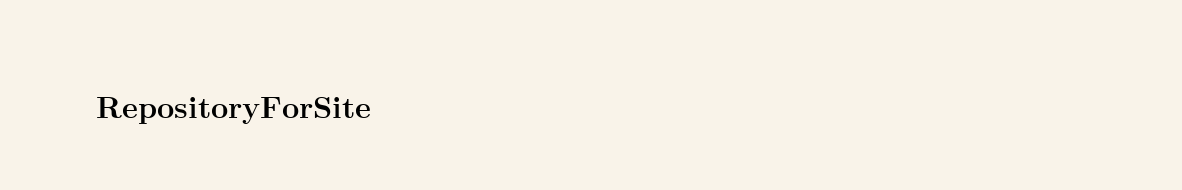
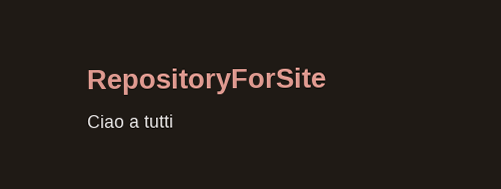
+ Ciao a tutti

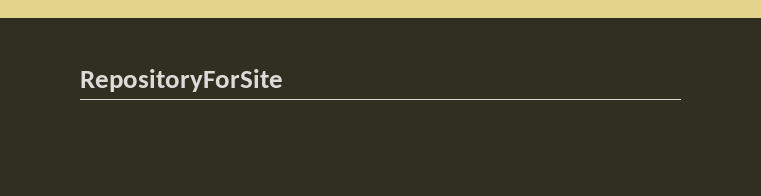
- Ciao a tutti

